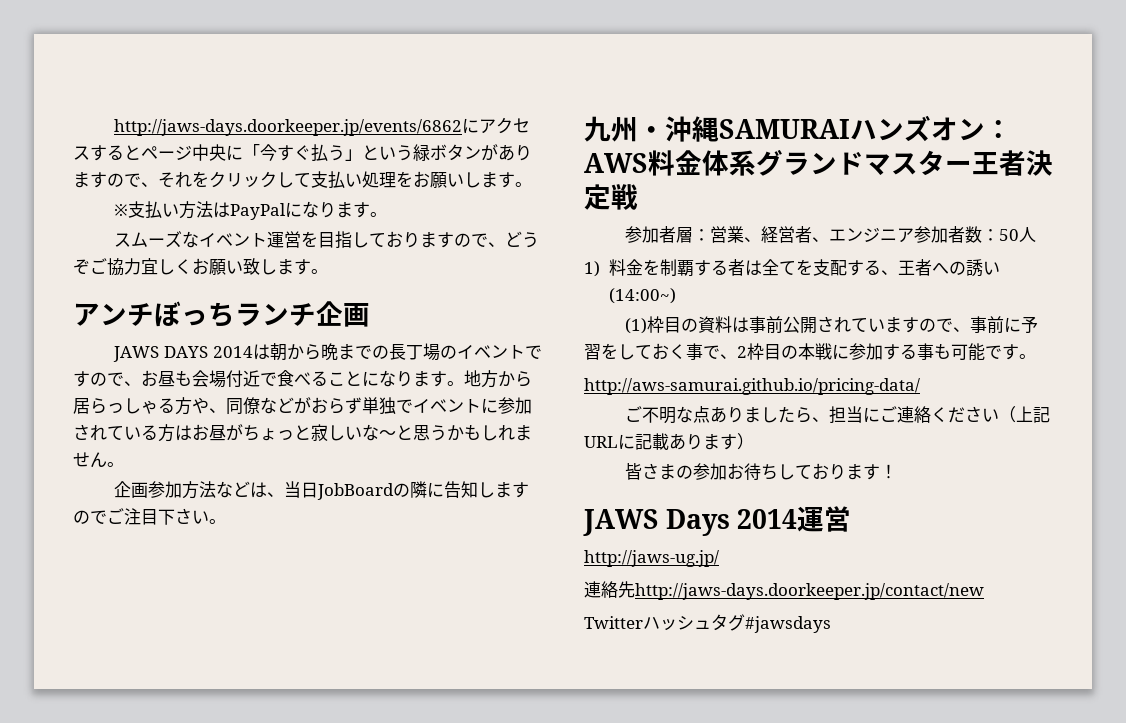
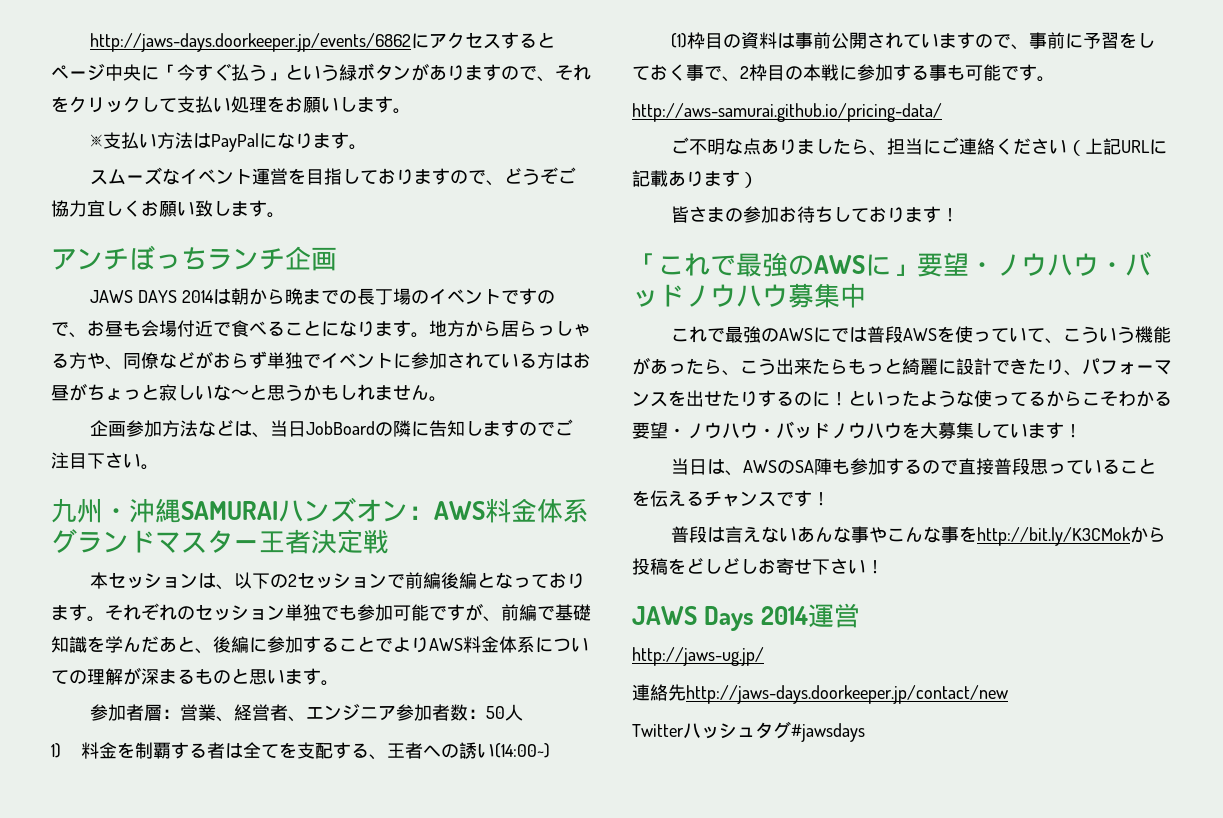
+ 本セッションは、以下の2セッションで前編後編となっております。それぞれのセッション単独でも参加可能ですが、前編で基礎知識を学んだあと、後編に参加することでよりAWS料金体系についての理解が深まるものと思います。
+ 「これで最強のAWSに」要望・ノウハウ・バッドノウハウ募集中
+ これで最強のAWSにでは普段AWSを使っていて、こういう機能があったら、こう出来たらもっと綺麗に設計できたり、パフォーマンスを出せたりするのに！といったような使ってるからこそわかる要望・ノウハウ・バッドノウハウを大募集しています！
+ 当日は、AWSのSA陣も参加するので直接普段思っていることを伝えるチャンスです！
+ 普段は言えないあんな事やこんな事をhttp://bit.ly/K3CMokから投稿をどしどしお寄せ下さい！

